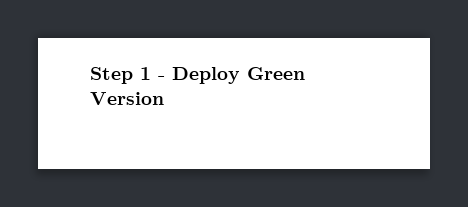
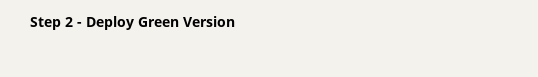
- Step 1 - Deploy Green Version
+ Step 2 - Deploy Green Version

